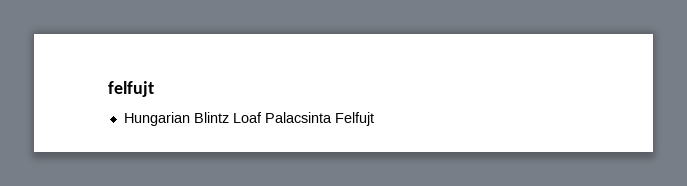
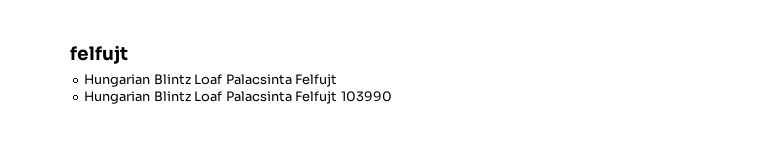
+ Hungarian Blintz Loaf Palacsinta Felfujt 103990

